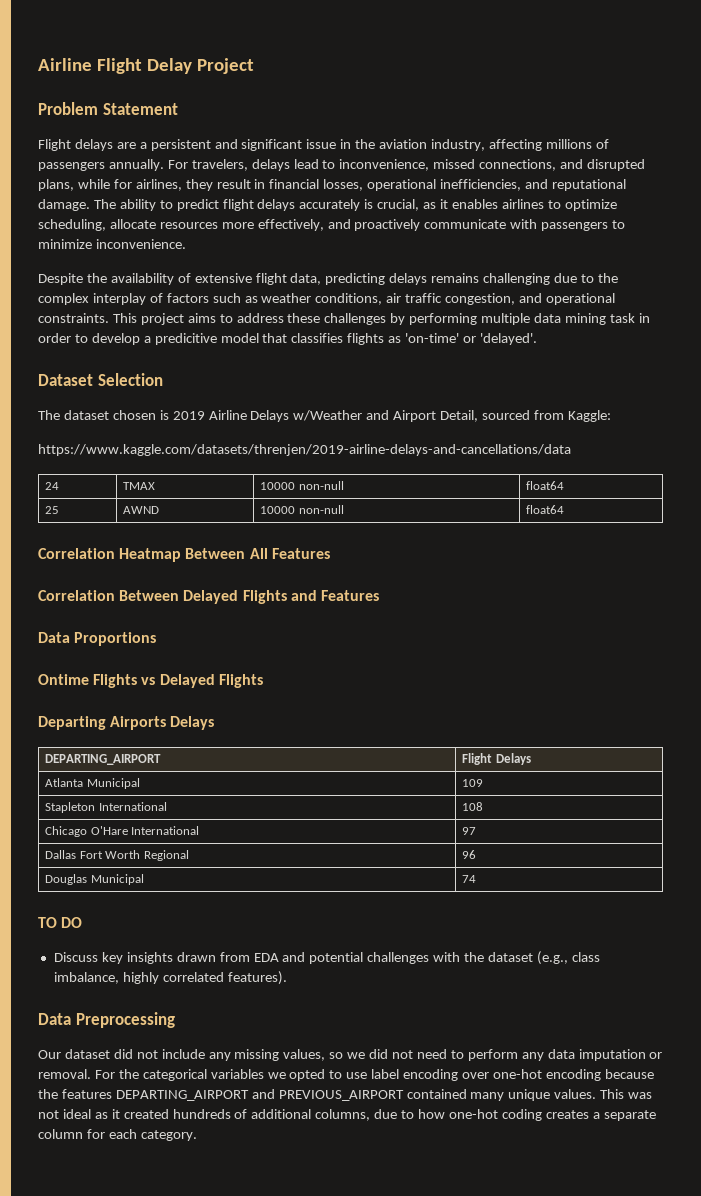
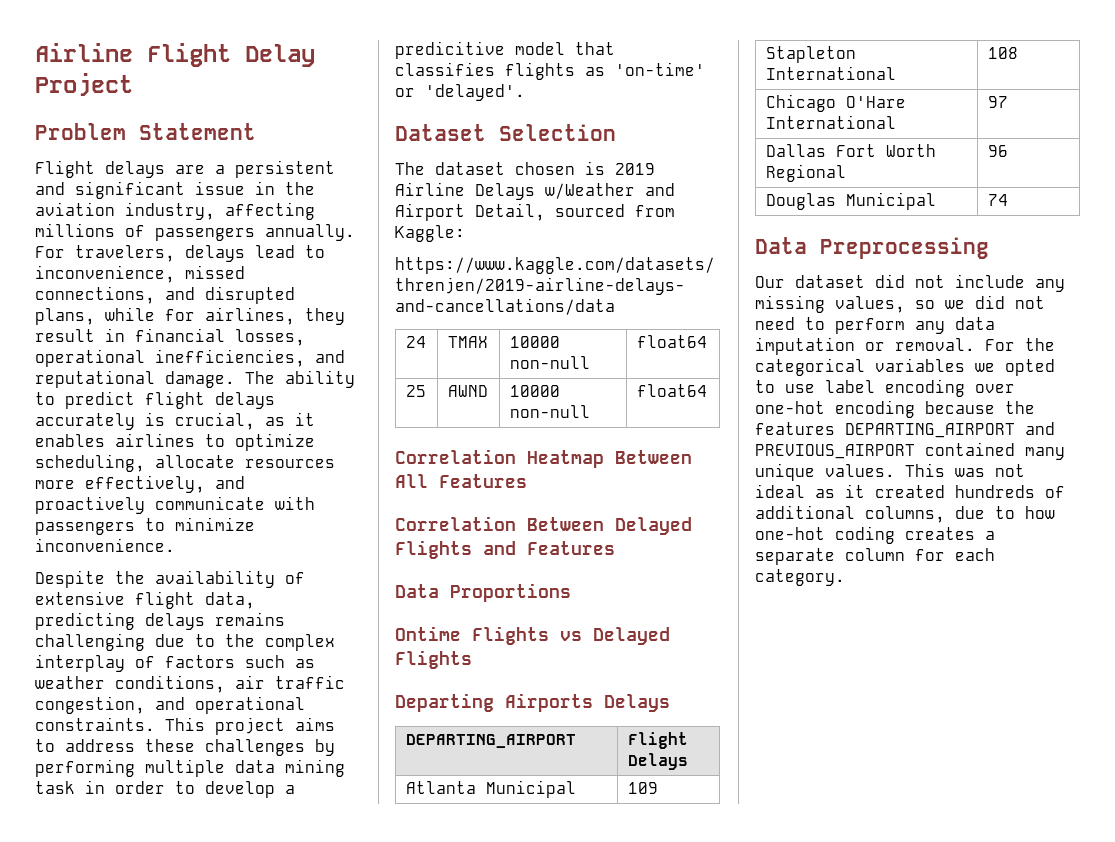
- TO DO
- Discuss key insights drawn from EDA and potential challenges with the dataset (e.g., class imbalance, highly correlated features).

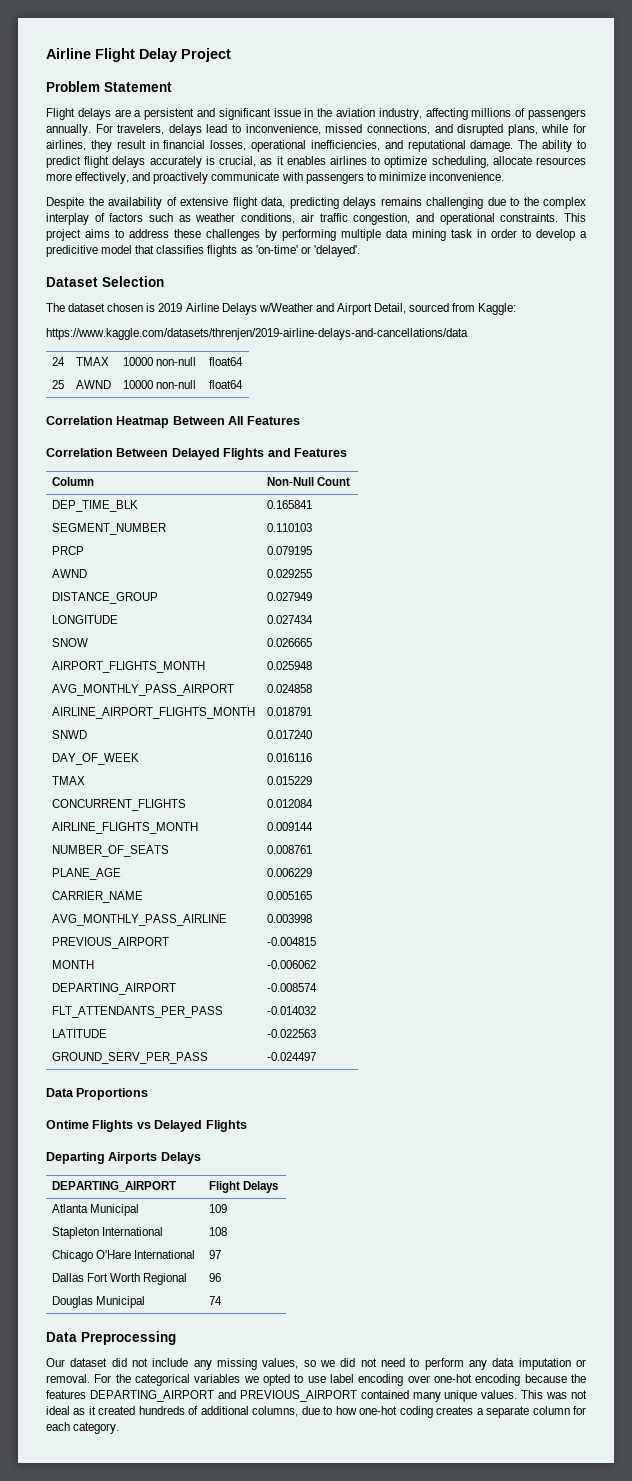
+ Column | Non-Null Count
+ DEP_TIME_BLK | 0.165841
+ SEGMENT_NUMBER | 0.110103
+ PRCP | 0.079195
+ AWND | 0.029255
+ DISTANCE_GROUP | 0.027949
+ LONGITUDE | 0.027434
+ SNOW | 0.026665
+ AIRPORT_FLIGHTS_MONTH | 0.025948
+ AVG_MONTHLY_PASS_AIRPORT | 0.024858
+ AIRLINE_AIRPORT_FLIGHTS_MONTH | 0.018791
+ SNWD | 0.017240
+ DAY_OF_WEEK | 0.016116
+ TMAX | 0.015229
+ CONCURRENT_FLIGHTS | 0.012084
+ AIRLINE_FLIGHTS_MONTH | 0.009144
+ NUMBER_OF_SEATS | 0.008761
+ PLANE_AGE | 0.006229
+ CARRIER_NAME | 0.005165
+ AVG_MONTHLY_PASS_AIRLINE | 0.003998
+ PREVIOUS_AIRPORT | -0.004815
+ MONTH | -0.006062
+ DEPARTING_AIRPORT | -0.008574
+ FLT_ATTENDANTS_PER_PASS | -0.014032
+ LATITUDE | -0.022563
+ GROUND_SERV_PER_PASS | -0.024497

